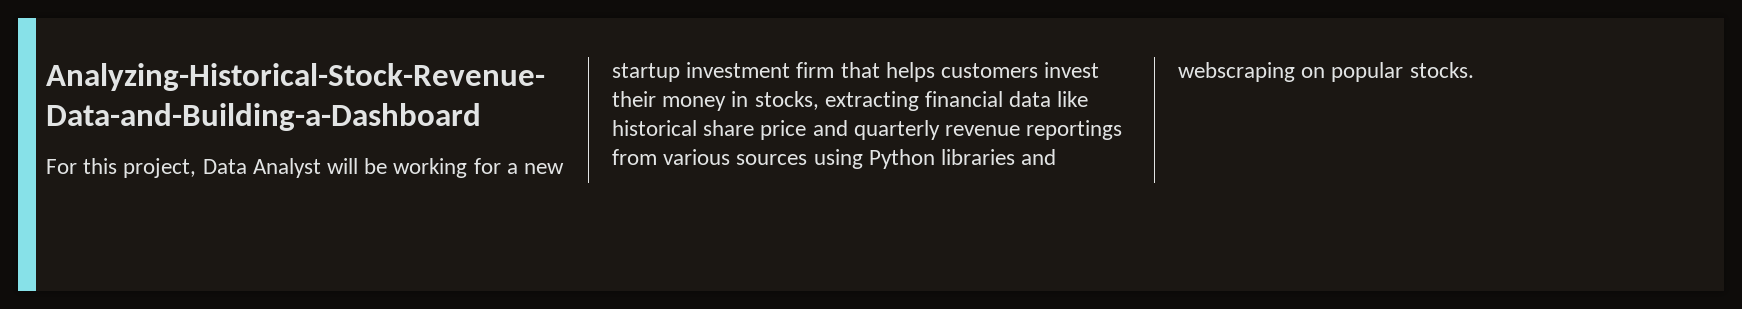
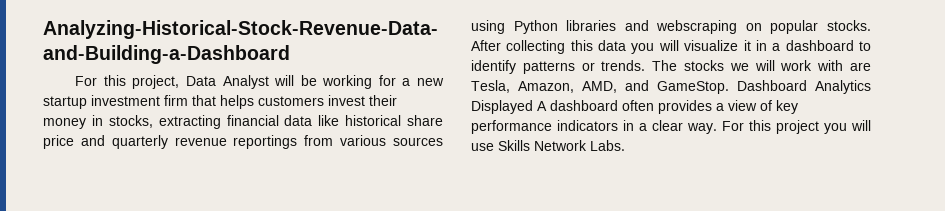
+ After collecting this data you will visualize it in a dashboard to identify patterns or trends. The stocks we will work with are Tesla, Amazon, AMD, and GameStop. Dashboard Analytics Displayed A dashboard often provides a view of key performance indicators in a clear way. For this project you will use Skills Network Labs.

